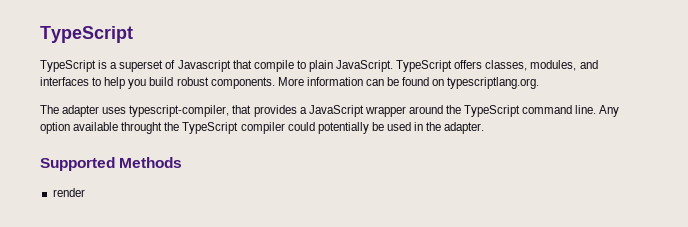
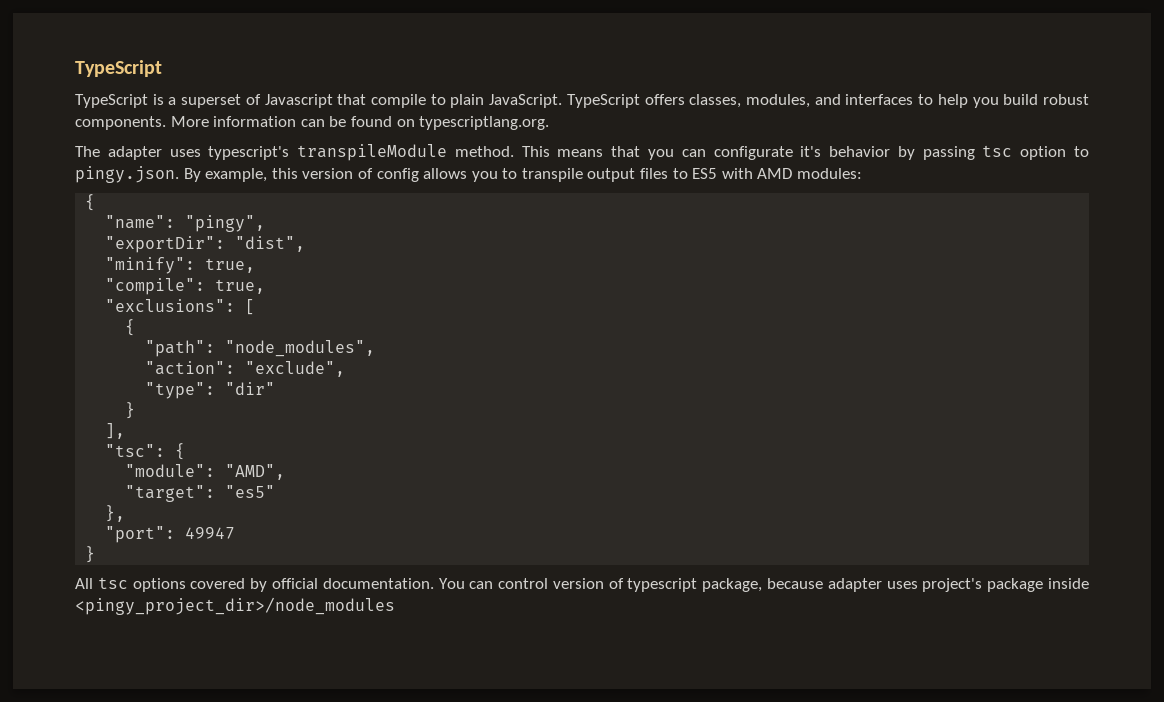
- The adapter uses typescript-compiler, that provides a JavaScript wrapper around the TypeScript command line. Any option available throught the TypeScript compiler could potentially be used in the adapter.
- Supported Methods
- render
+ The adapter uses typescript's transpileModule method. This means that you can configurate it's behavior by passing tsc option to pingy.json. By example, this version of config allows you to transpile output files to ES5 with AMD modules:
+ {
+ "name": "pingy",
+ "exportDir": "dist",
+ "minify": true,
+ "compile": true,
+ "exclusions": [
+ {
+ "path": "node_modules",
+ "action": "exclude",
+ "type": "dir"
+ }
+ ],
+ "tsc": {
+ "module": "AMD",
+ "target": "es5"
+ },
+ "port": 49947
+ }
+ All tsc options covered by official documentation. You can control version of typescript package, because adapter uses project's package inside <pingy_project_dir>/node_modules

